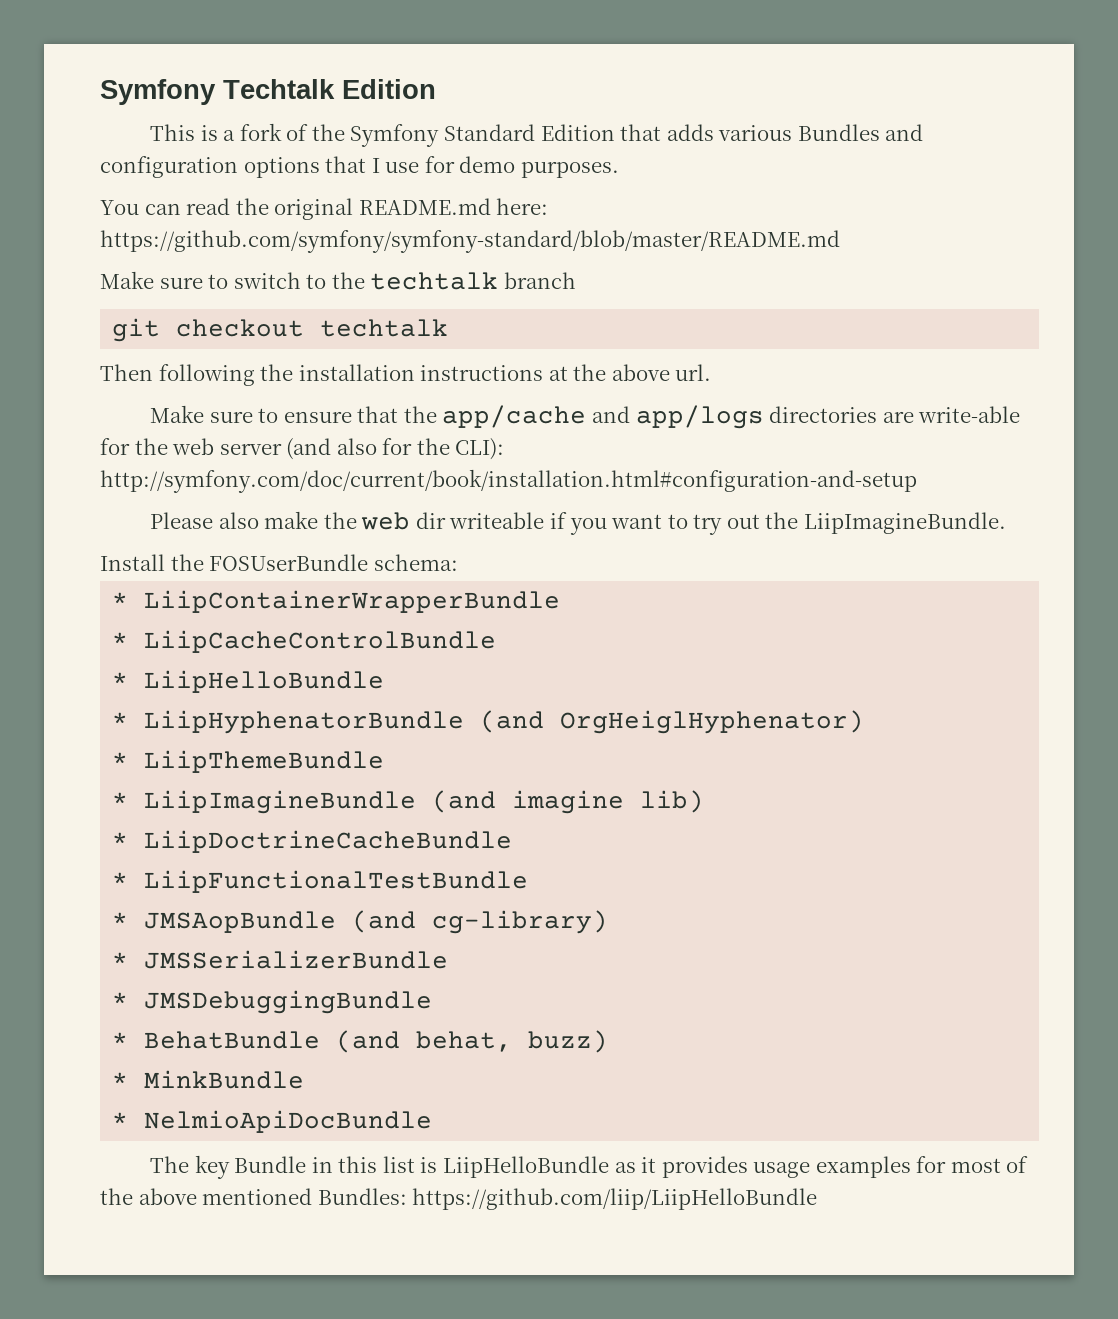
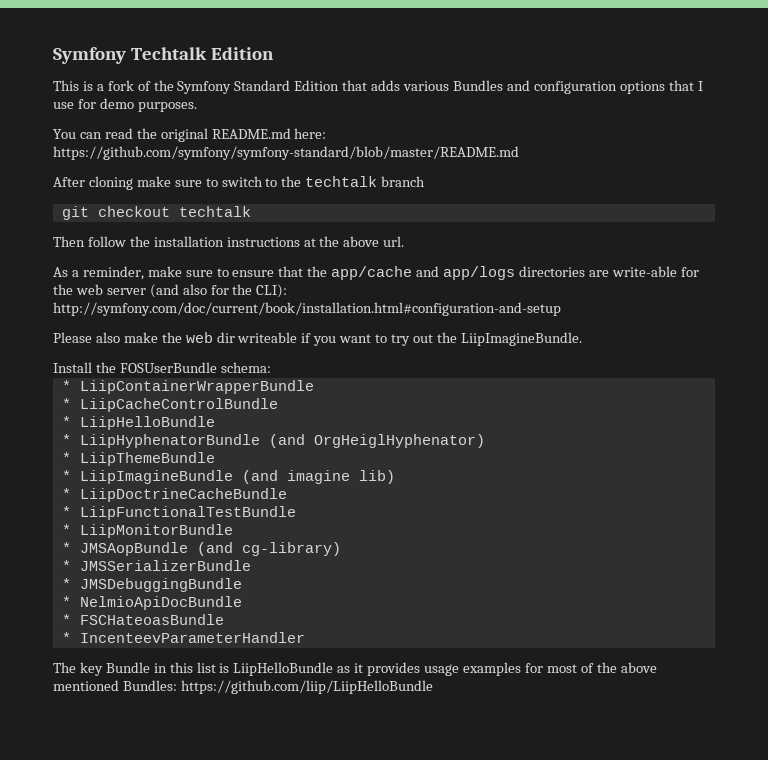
- Make sure to switch to the techtalk branch
+ After cloning make sure to switch to the techtalk branch
- Then following the installation instructions at the above url.
+ Then follow the installation instructions at the above url.
- Make sure to ensure that the app/cache and app/logs directories are write-able for the web server (and also for the CLI): http://symfony.com/doc/current/book/installation.html#configuration-and-setup
+ As a reminder, make sure to ensure that the app/cache and app/logs directories are write-able for the web server (and also for the CLI): http://symfony.com/doc/current/book/installation.html#configuration-and-setup
+ * LiipMonitorBundle
- * BehatBundle (and behat, buzz)
- * MinkBundle
  * NelmioApiDocBundle
+ * FSCHateoasBundle
+ * IncenteevParameterHandler

